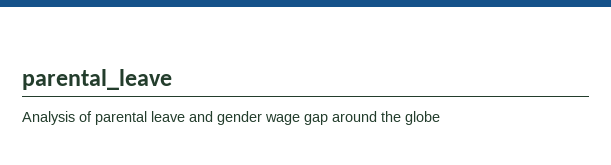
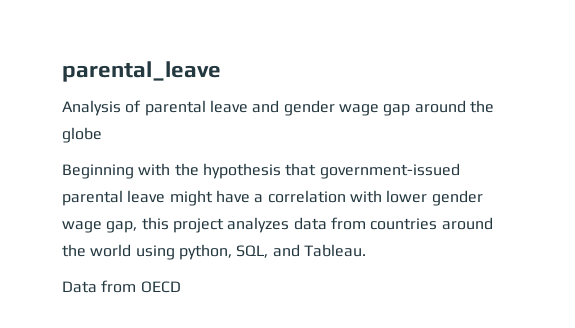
+ Beginning with the hypothesis that government-issued parental leave might have a correlation with lower gender wage gap, this project analyzes data from countries around the world using python, SQL, and Tableau.
+ Data from OECD

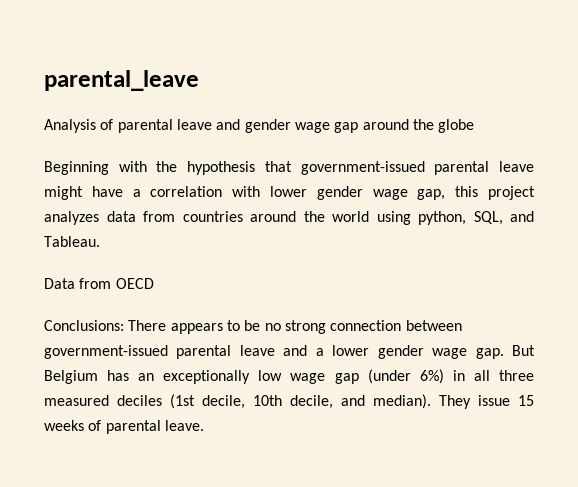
+ Conclusions: There appears to be no strong connection between government-issued parental leave and a lower gender wage gap. But Belgium has an exceptionally low wage gap (under 6%) in all three measured deciles (1st decile, 10th decile, and median). They issue 15 weeks of parental leave.

